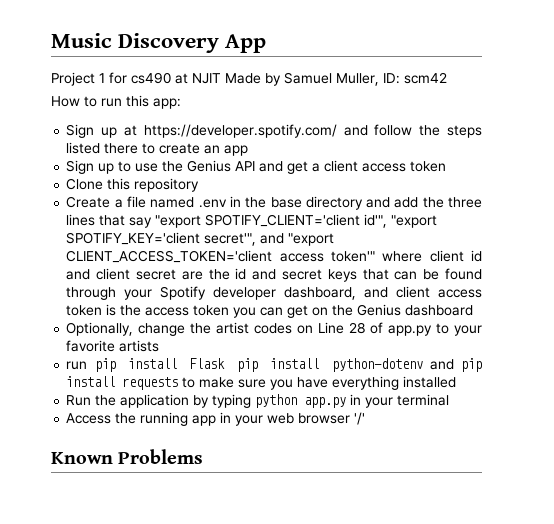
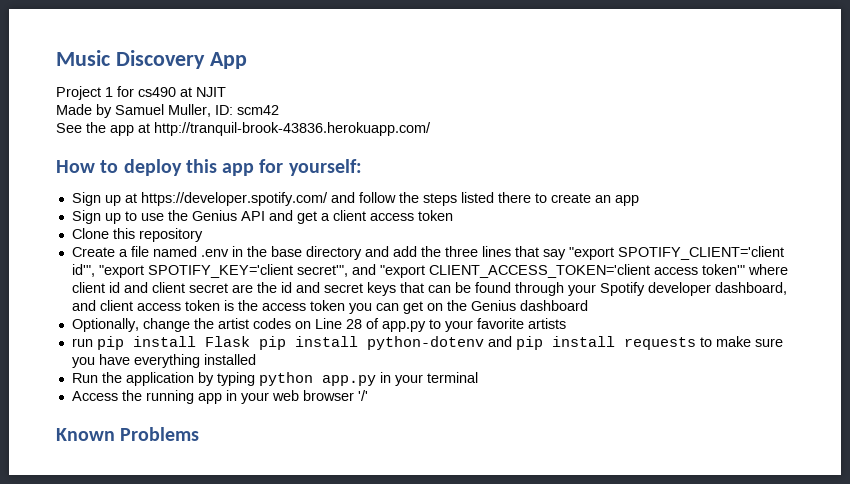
- Project 1 for cs490 at NJIT Made by Samuel Muller, ID: scm42
+ Project 1 for cs490 at NJIT
+ Made by Samuel Muller, ID: scm42
- How to run this app:
+ See the app at http://tranquil-brook-43836.herokuapp.com/
+ How to deploy this app for yourself:

